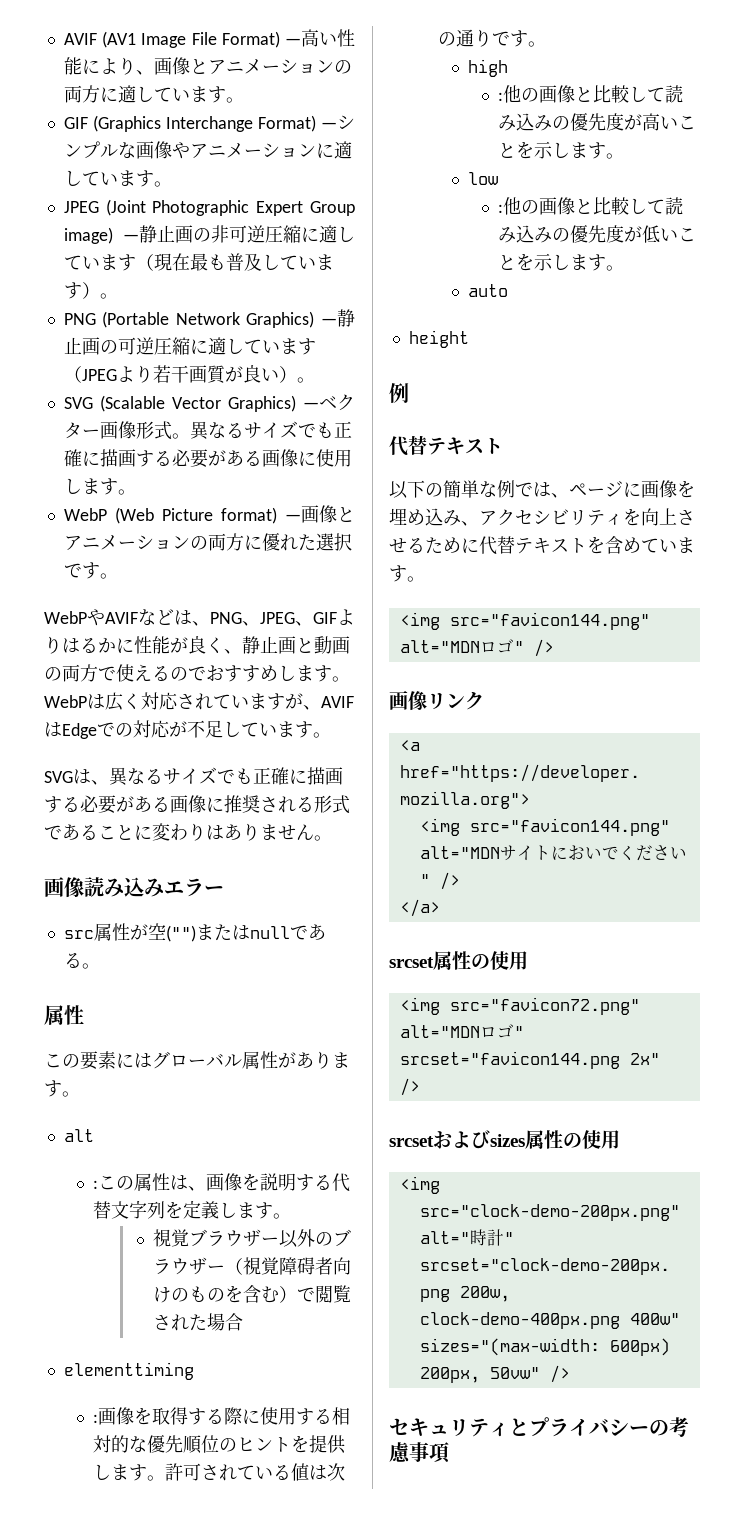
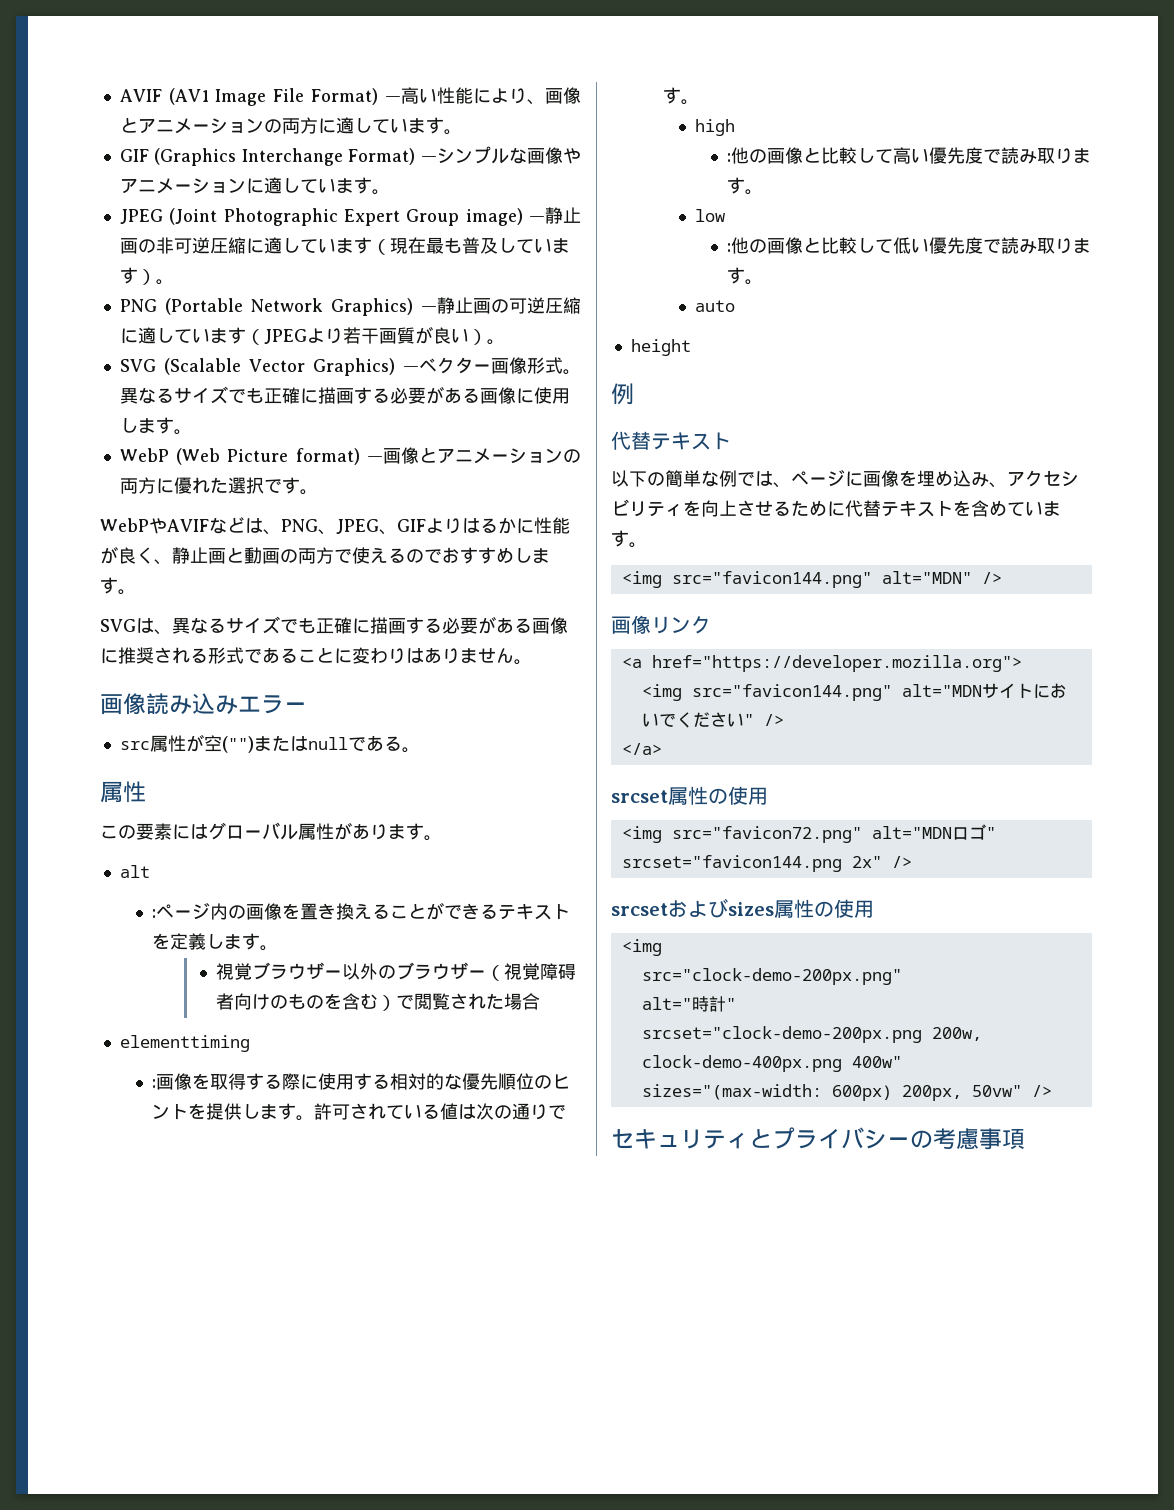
- WebPは広く対応されていますが、AVIFはEdgeでの対応が不足しています。
- :この属性は、画像を説明する代替文字列を定義します。
+ :ページ内の画像を置き換えることができるテキストを定義します。
- :他の画像と比較して読み込みの優先度が高いことを示します。
+ :他の画像と比較して高い優先度で読み取ります。
- :他の画像と比較して読み込みの優先度が低いことを示します。
+ :他の画像と比較して低い優先度で読み取ります。
- <img src="favicon144.png" alt="MDNロゴ" />
+ <img src="favicon144.png" alt="MDN" />

